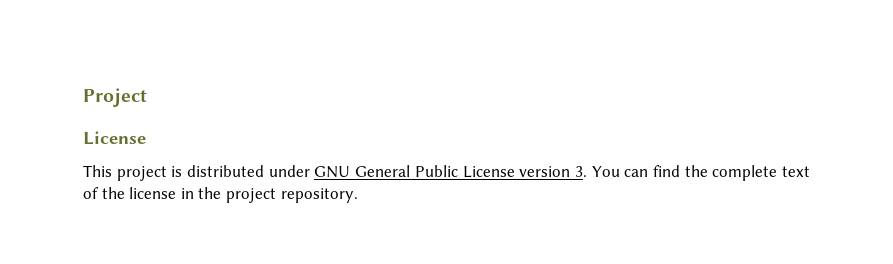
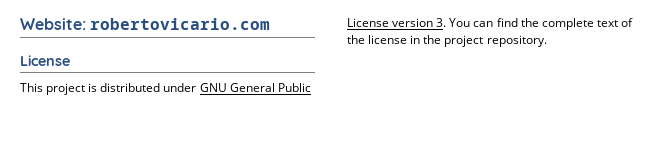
- Project
+ Website: robertovicario.com

